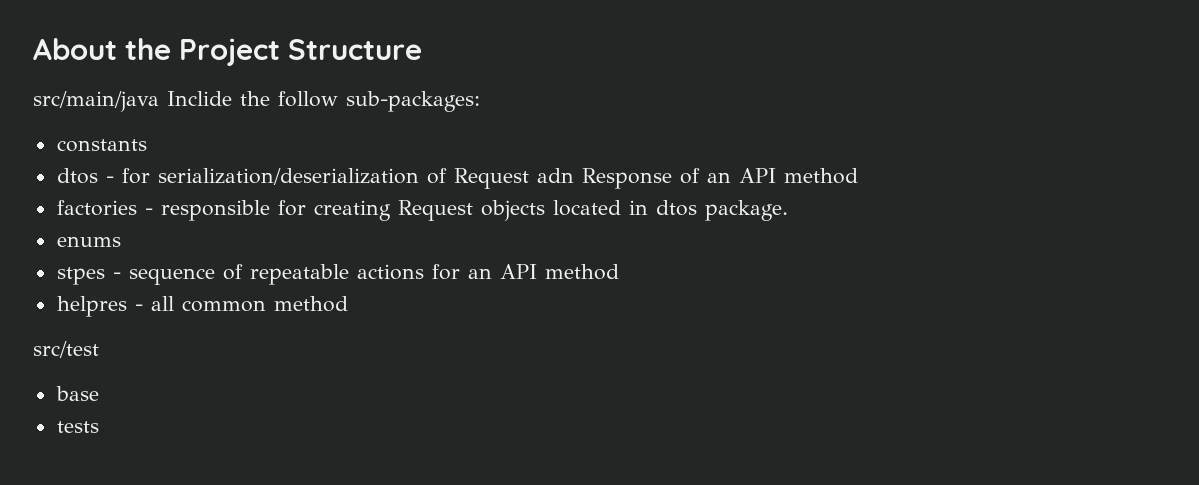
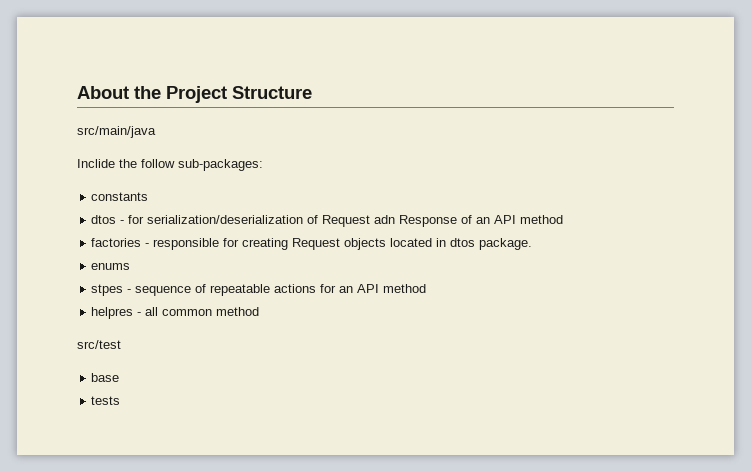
- src/main/java Inclide the follow sub-packages:
+ src/main/java
+ Inclide the follow sub-packages:

